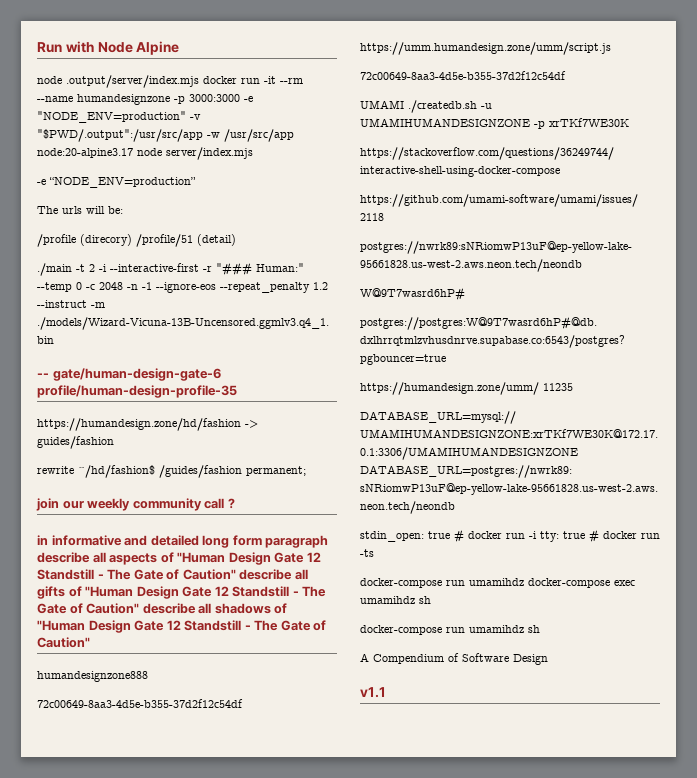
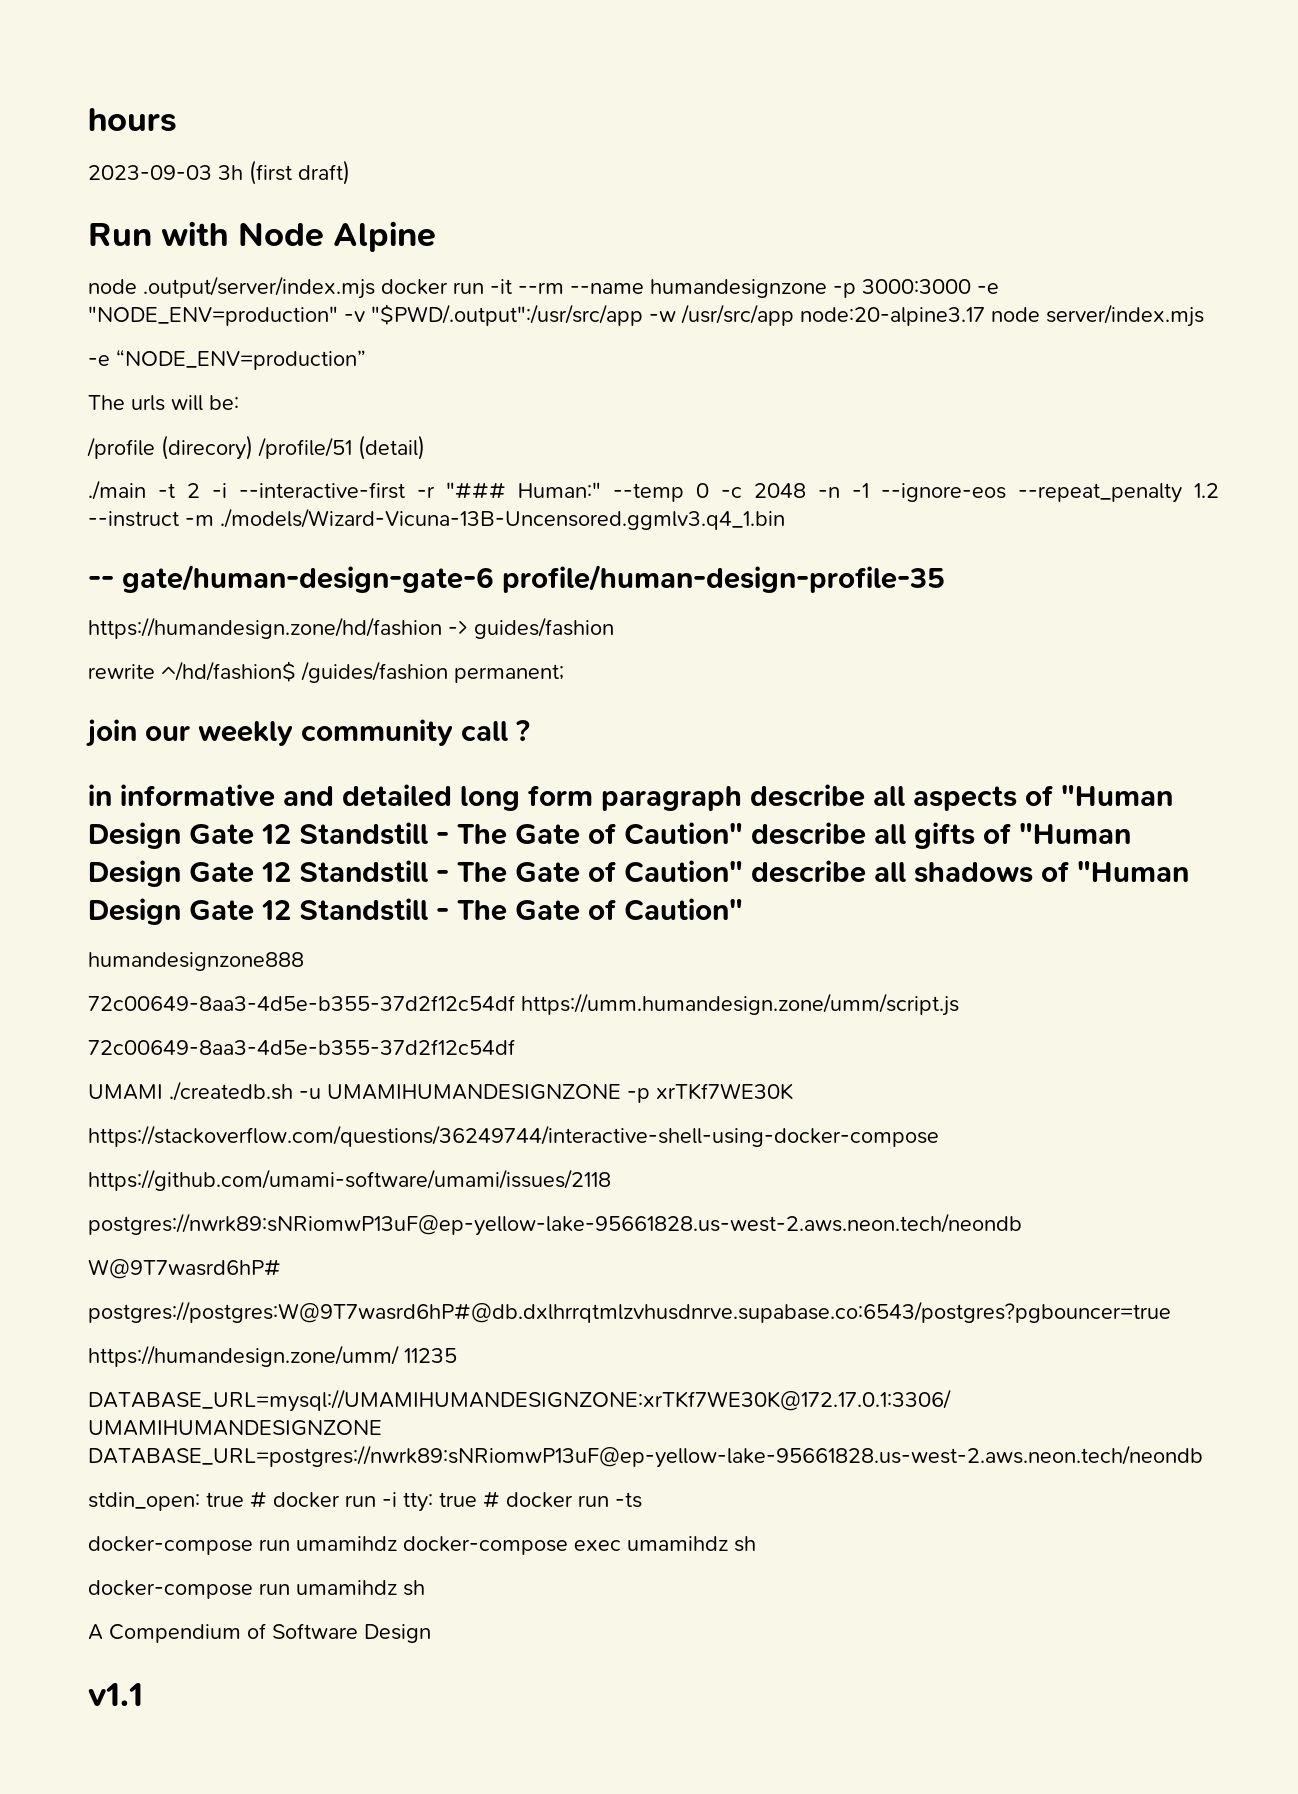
+ hours
+ 2023-09-03 3h (first draft)

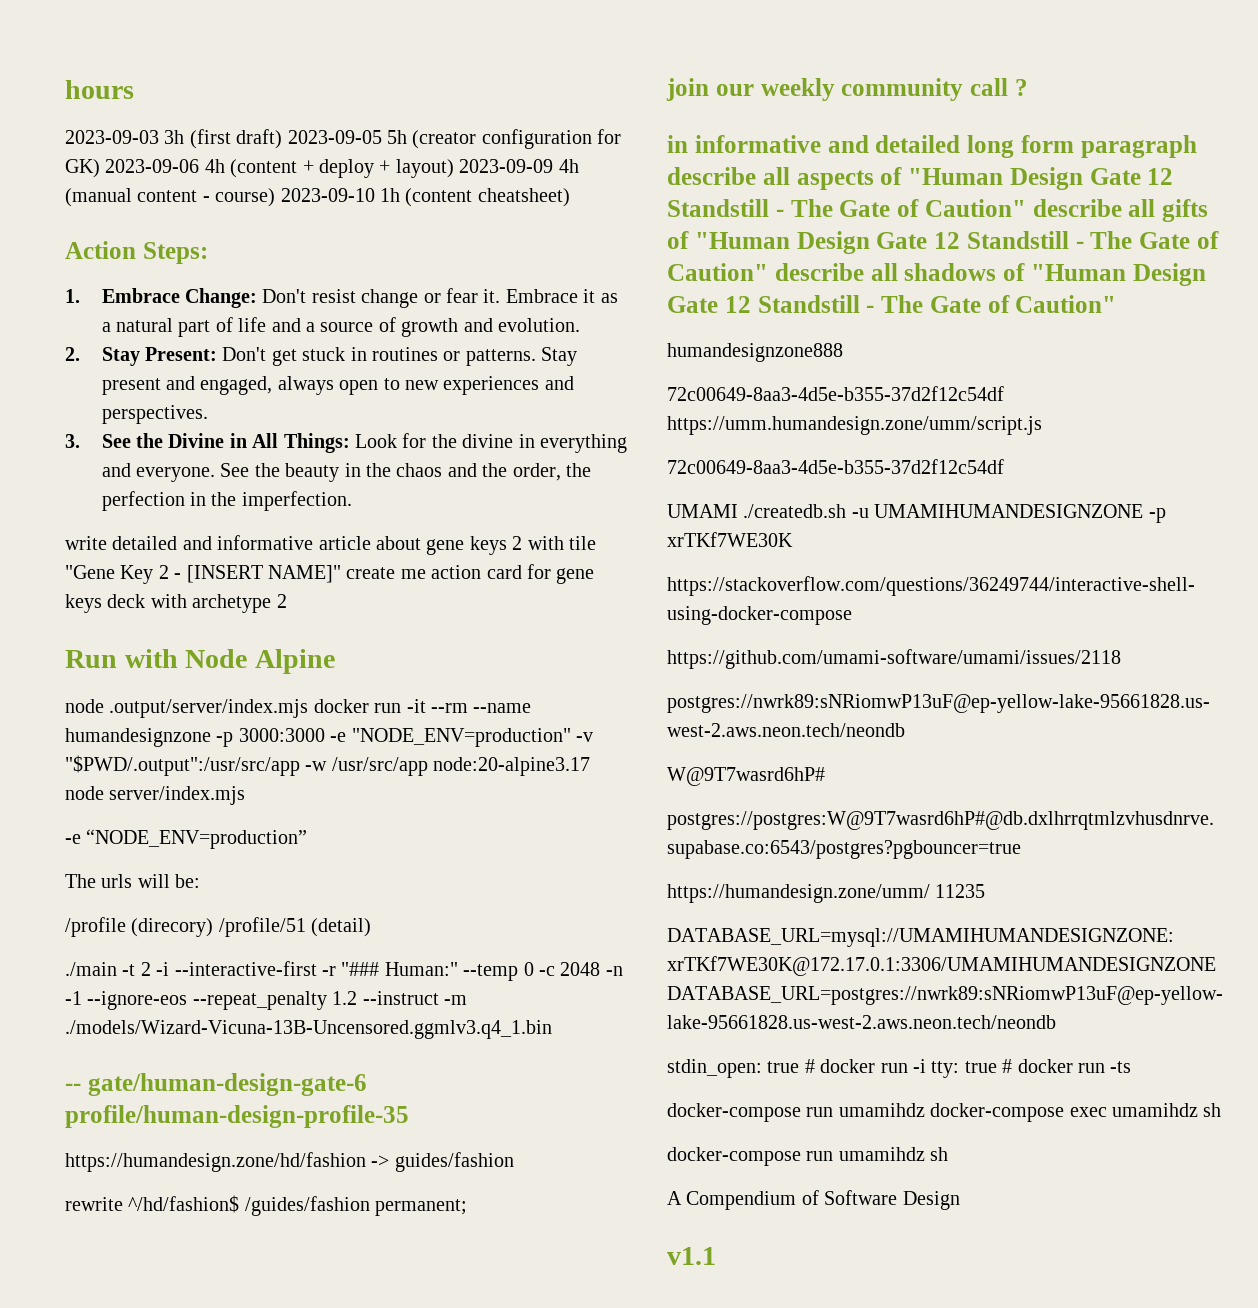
- 2023-09-03 3h (first draft)
+ 2023-09-03 3h (first draft) 2023-09-05 5h (creator configuration for GK) 2023-09-06 4h (content + deploy + layout) 2023-09-09 4h (manual content - course) 2023-09-10 1h (content cheatsheet)
+ Action Steps:
+ 1. Embrace Change: Don't resist change or fear it. Embrace it as a natural part of life and a source of growth and evolution.
+ 2. Stay Present: Don't get stuck in routines or patterns. Stay present and engaged, always open to new experiences and perspectives.
+ 3. See the Divine in All Things: Look for the divine in everything and everyone. See the beauty in the chaos and the order, the perfection in the imperfection.
+ write detailed and informative article about gene keys 2 with tile "Gene Key 2 - [INSERT NAME]" create me action card for gene keys deck with archetype 2

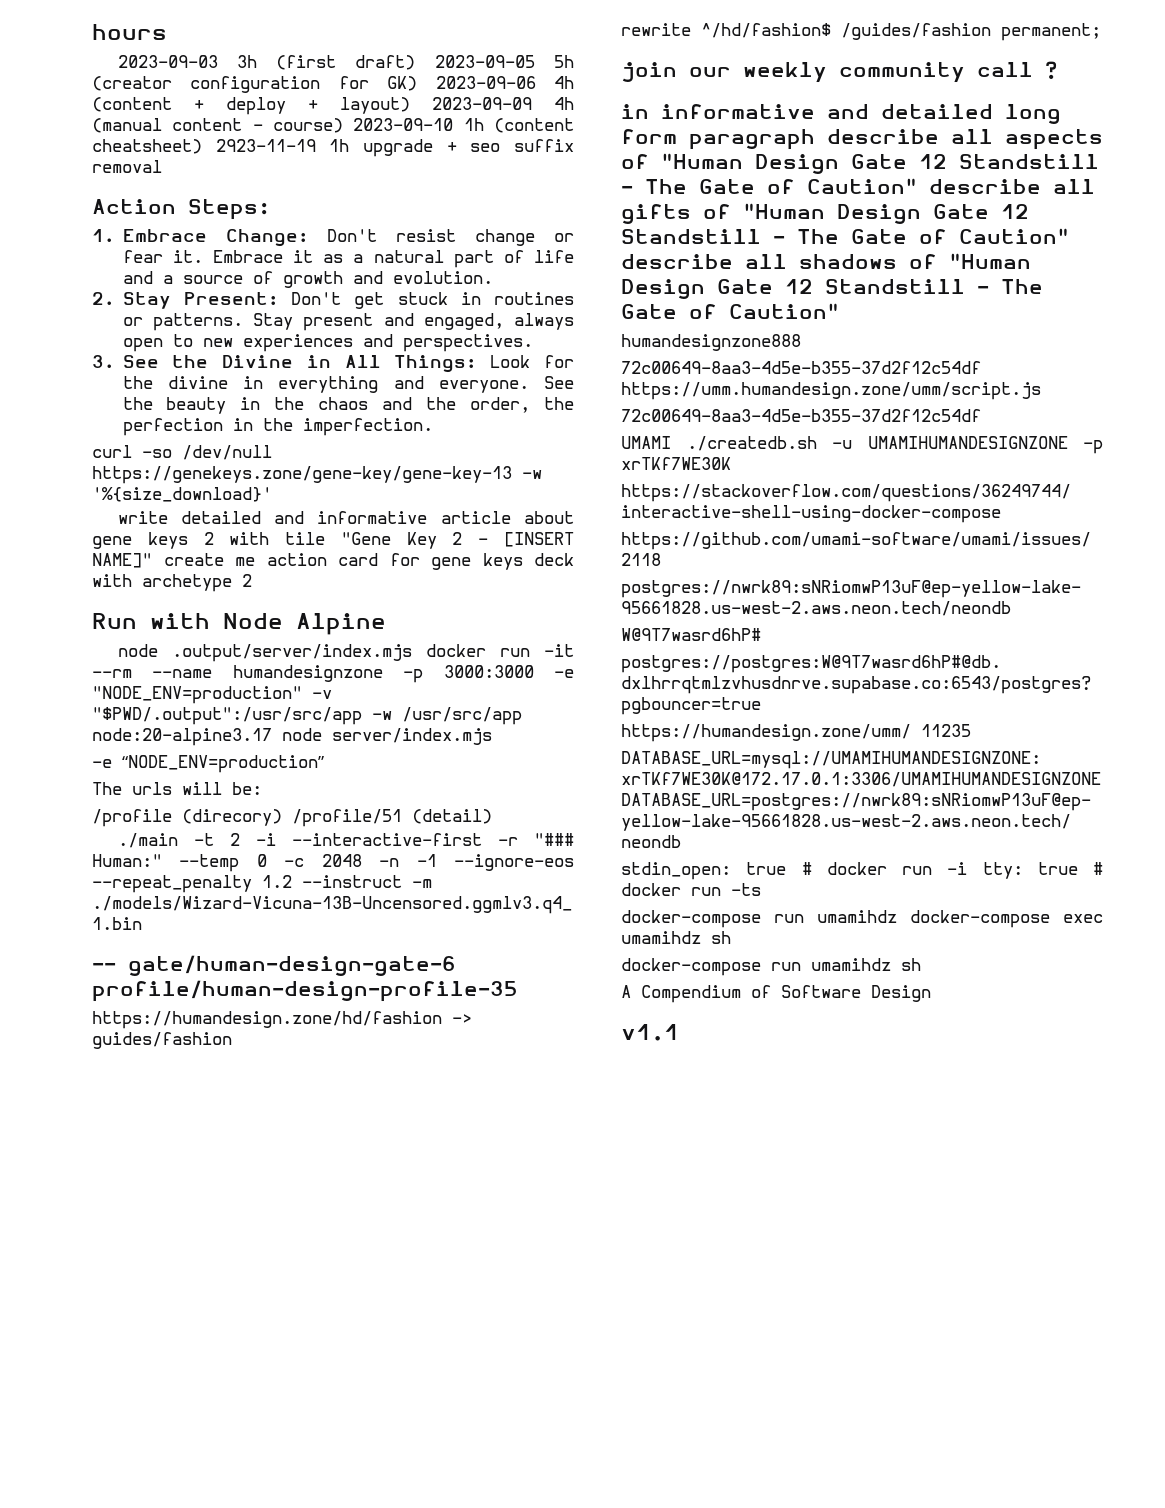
- 2023-09-03 3h (first draft) 2023-09-05 5h (creator configuration for GK) 2023-09-06 4h (content + deploy + layout) 2023-09-09 4h (manual content - course) 2023-09-10 1h (content cheatsheet)
+ 2023-09-03 3h (first draft) 2023-09-05 5h (creator configuration for GK) 2023-09-06 4h (content + deploy + layout) 2023-09-09 4h (manual content - course) 2023-09-10 1h (content cheatsheet) 2923-11-19 1h upgrade + seo suffix removal
+ curl -so /dev/null https://genekeys.zone/gene-key/gene-key-13 -w '%{size_download}'

